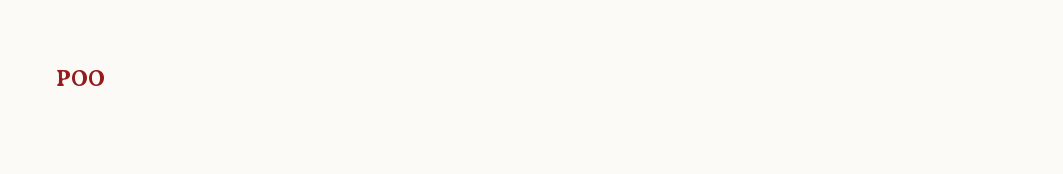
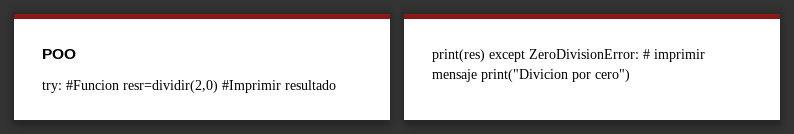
+ try: #Funcion resr=dividir(2,0) #Imprimir resultado print(res) except ZeroDivisionError: # imprimir mensaje print("Divicion por cero")

